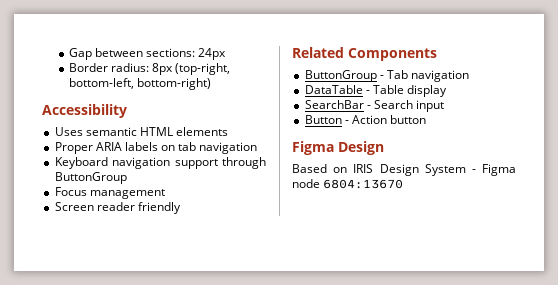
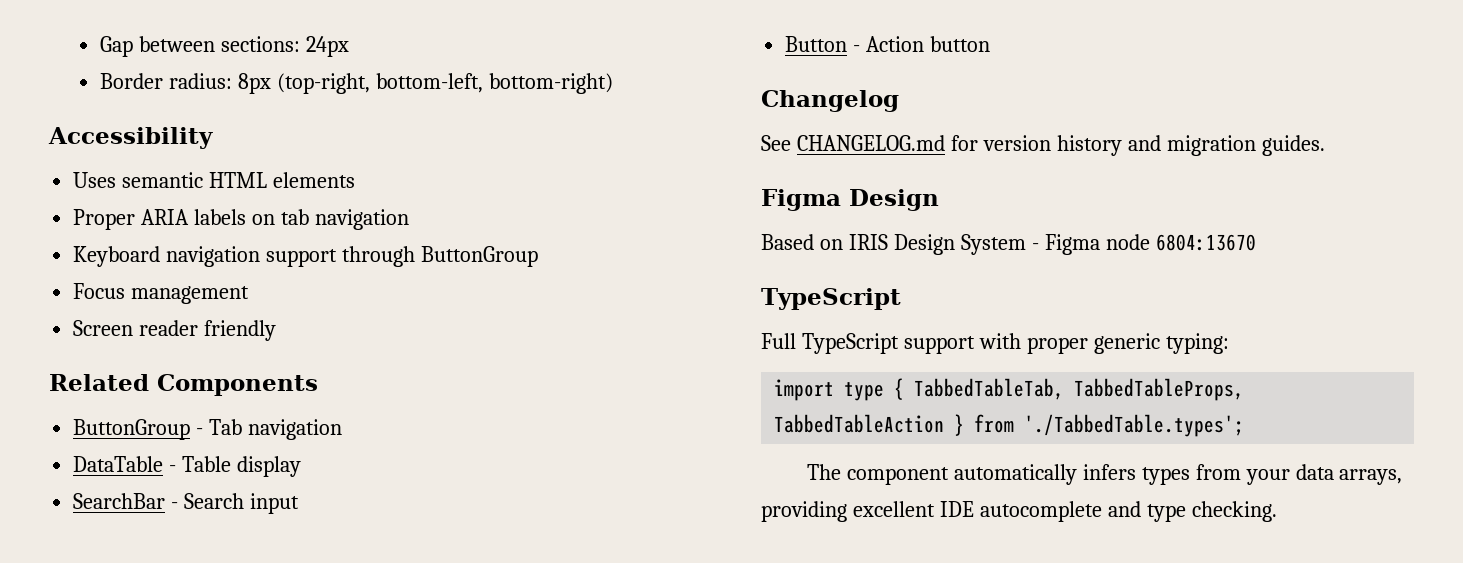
+ Changelog
+ See CHANGELOG.md for version history and migration guides.
  Based on IRIS Design System - Figma node 6804:13670
+ TypeScript
+ Full TypeScript support with proper generic typing:
+ import type { TabbedTableTab, TabbedTableProps, TabbedTableAction } from './TabbedTable.types';
+ The component automatically infers types from your data arrays, providing excellent IDE autocomplete and type checking.

